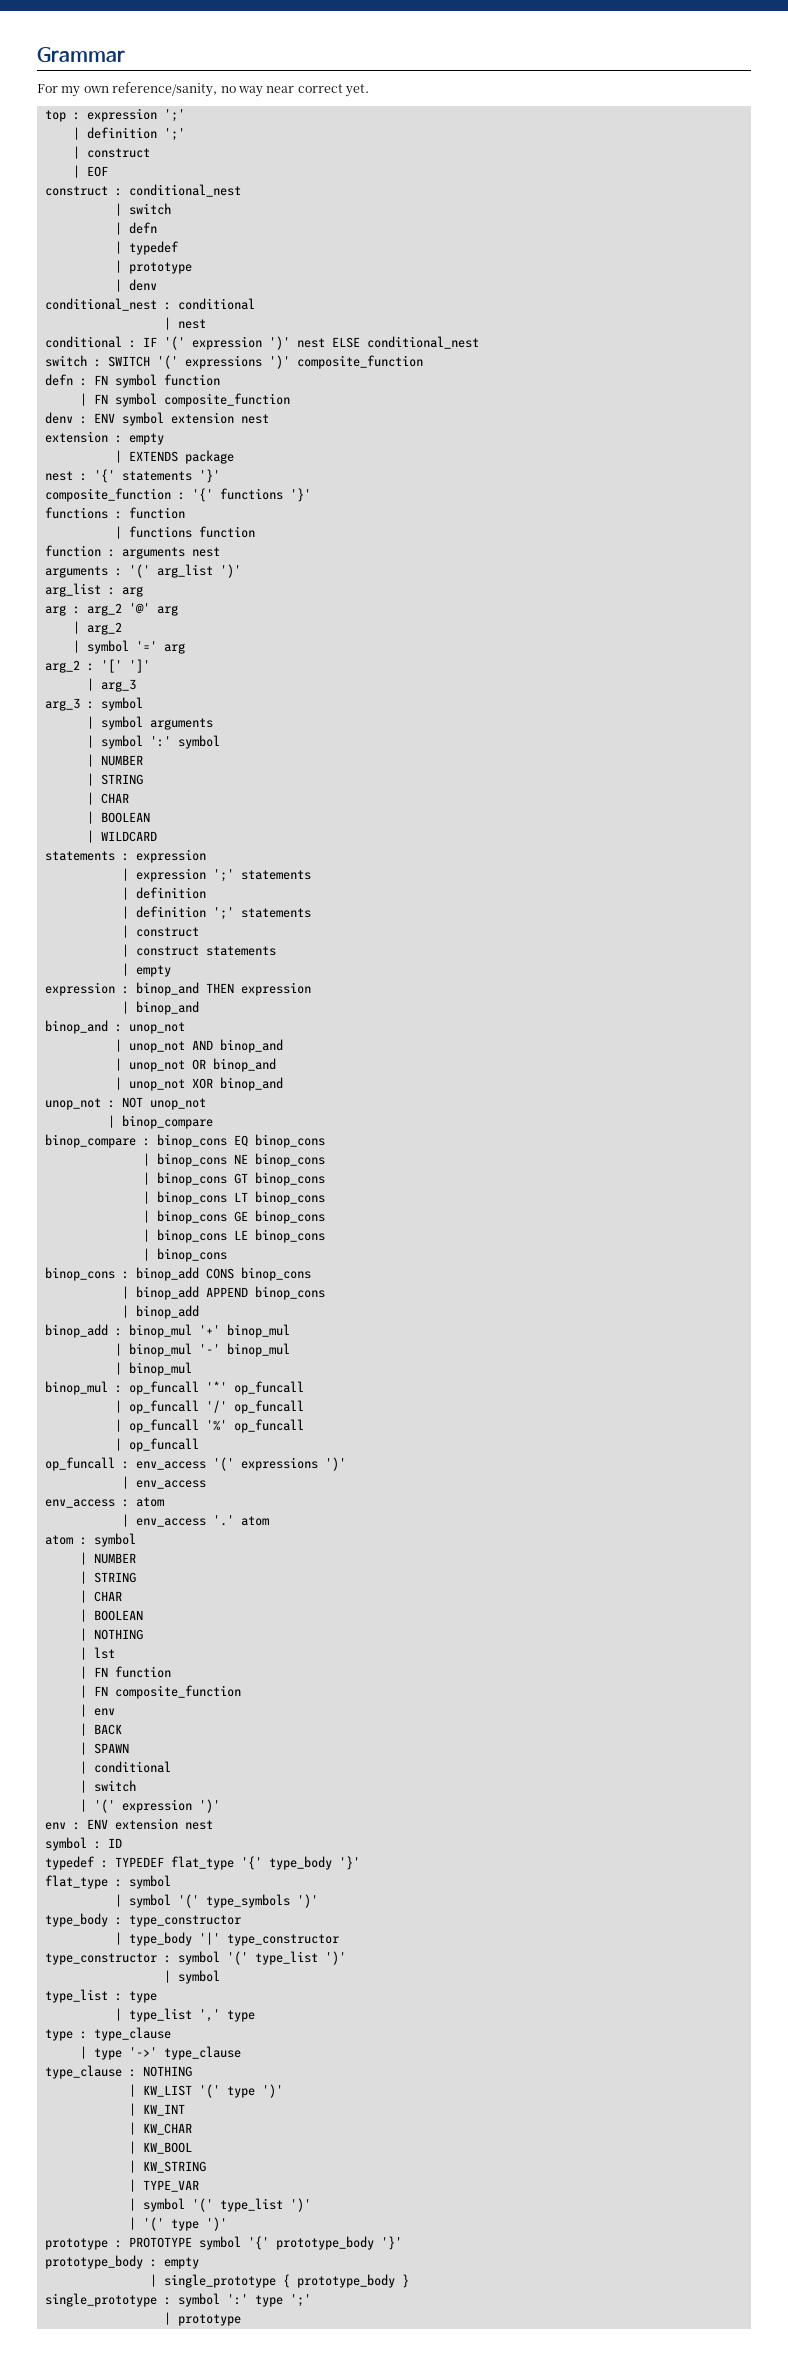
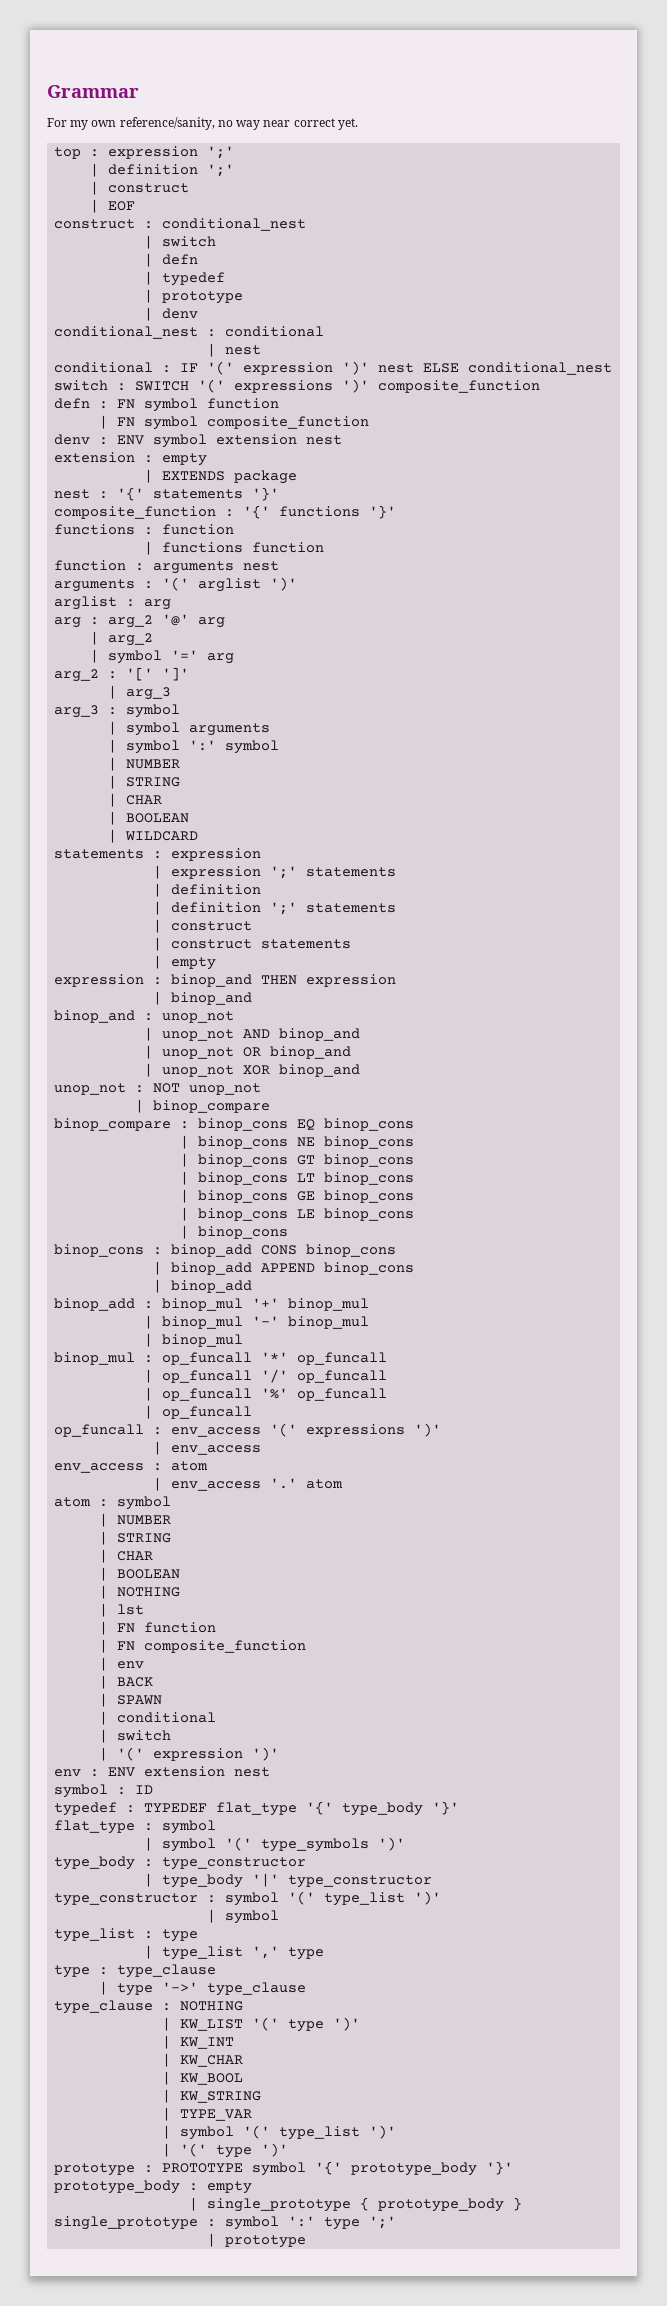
- arguments : '(' arg_list ')'
- arg_list : arg
+ arguments : '(' arglist ')'
+ arglist : arg

